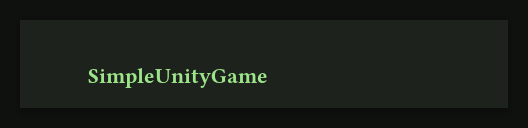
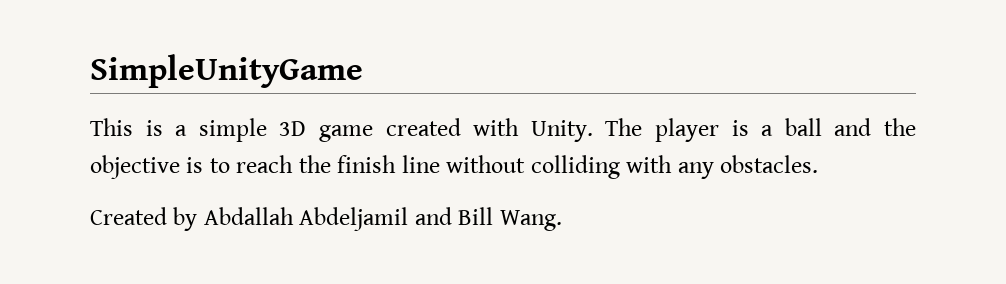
+ This is a simple 3D game created with Unity. The player is a ball and the objective is to reach the finish line without colliding with any obstacles.
+ Created by Abdallah Abdeljamil and Bill Wang.

